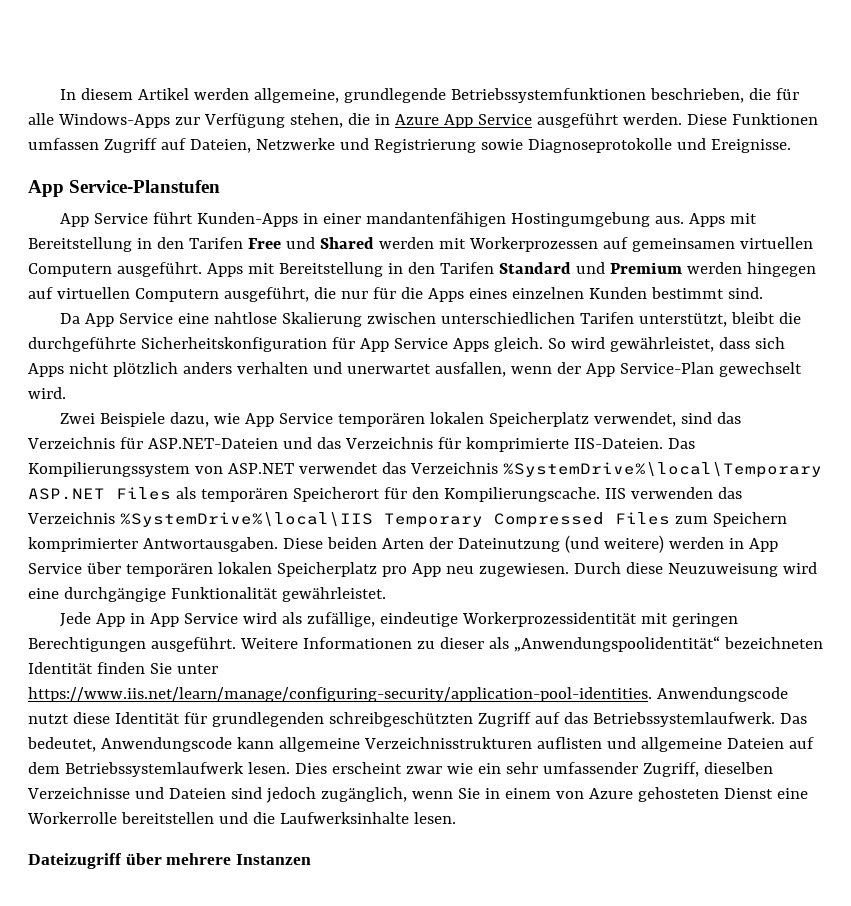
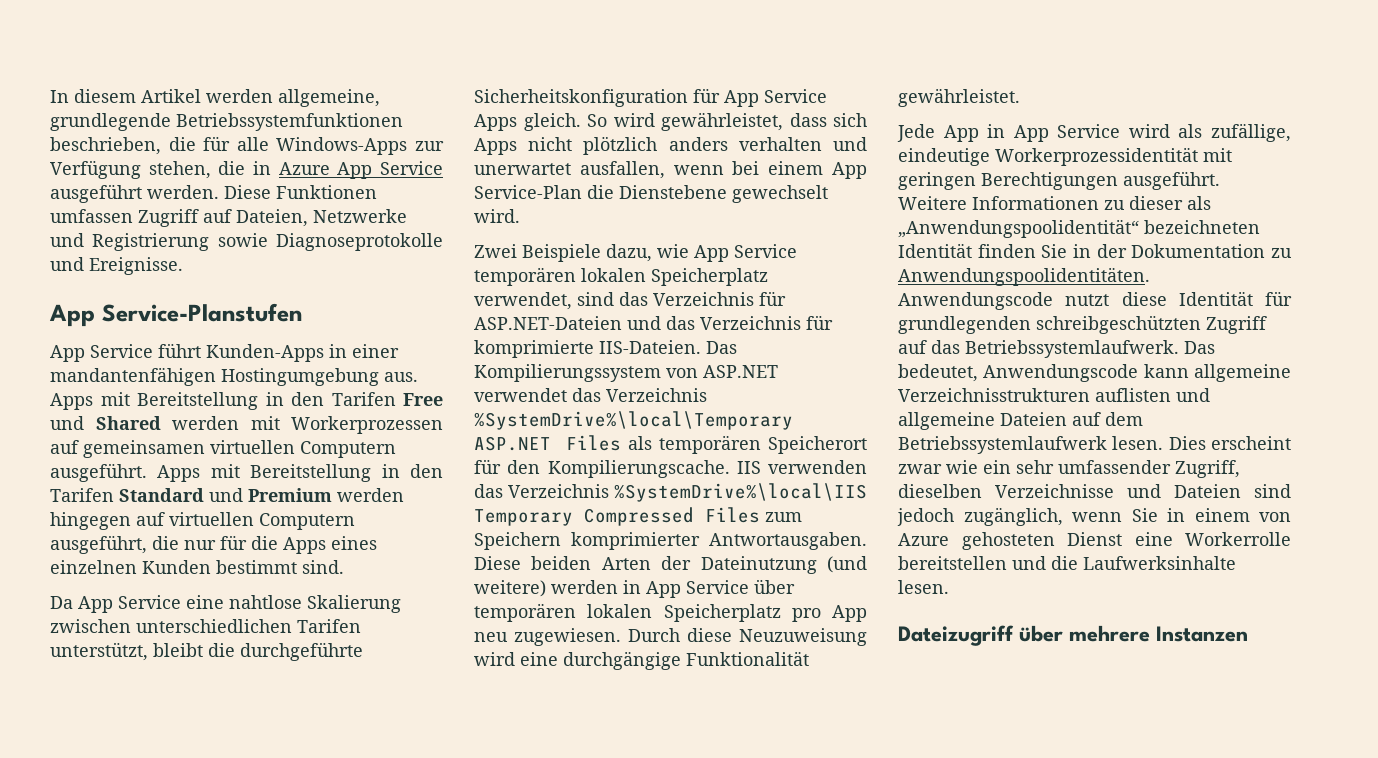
- So wird gewährleistet, dass sich Apps nicht plötzlich anders verhalten und unerwartet ausfallen, wenn der App Service-Plan gewechselt wird.
+ So wird gewährleistet, dass sich Apps nicht plötzlich anders verhalten und unerwartet ausfallen, wenn bei einem App Service-Plan die Dienstebene gewechselt wird.
- Weitere Informationen zu dieser als „Anwendungspoolidentität“ bezeichneten Identität finden Sie unter https://www.iis.net/learn/manage/configuring-security/application-pool-identities. Anwendungscode nutzt diese Identität für grundlegenden schreibgeschützten Zugriff auf das Betriebssystemlaufwerk.
+ Weitere Informationen zu dieser als „Anwendungspoolidentität“ bezeichneten Identität finden Sie in der Dokumentation zu Anwendungspoolidentitäten. Anwendungscode nutzt diese Identität für grundlegenden schreibgeschützten Zugriff auf das Betriebssystemlaufwerk.

